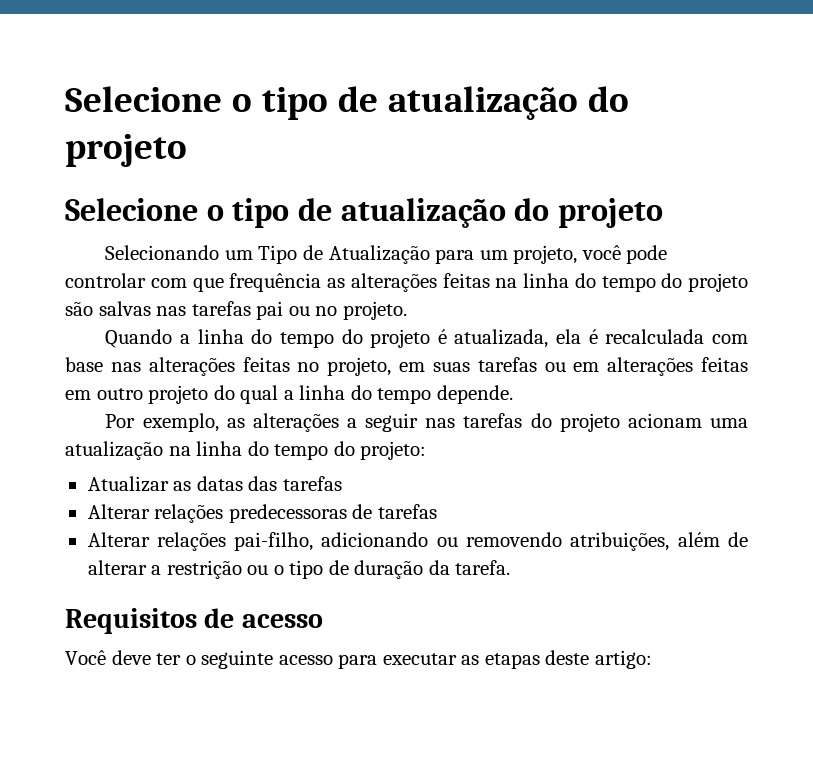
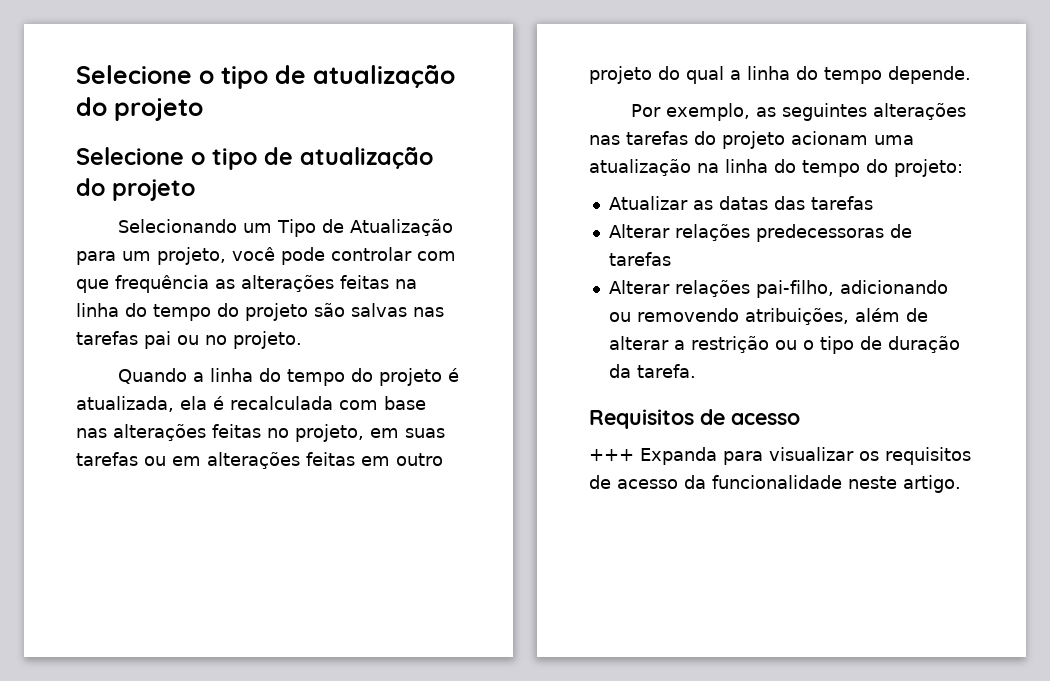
- Por exemplo, as alterações a seguir nas tarefas do projeto acionam uma atualização na linha do tempo do projeto:
+ Por exemplo, as seguintes alterações nas tarefas do projeto acionam uma atualização na linha do tempo do projeto:
- Você deve ter o seguinte acesso para executar as etapas deste artigo:
+ +++ Expanda para visualizar os requisitos de acesso da funcionalidade neste artigo.

